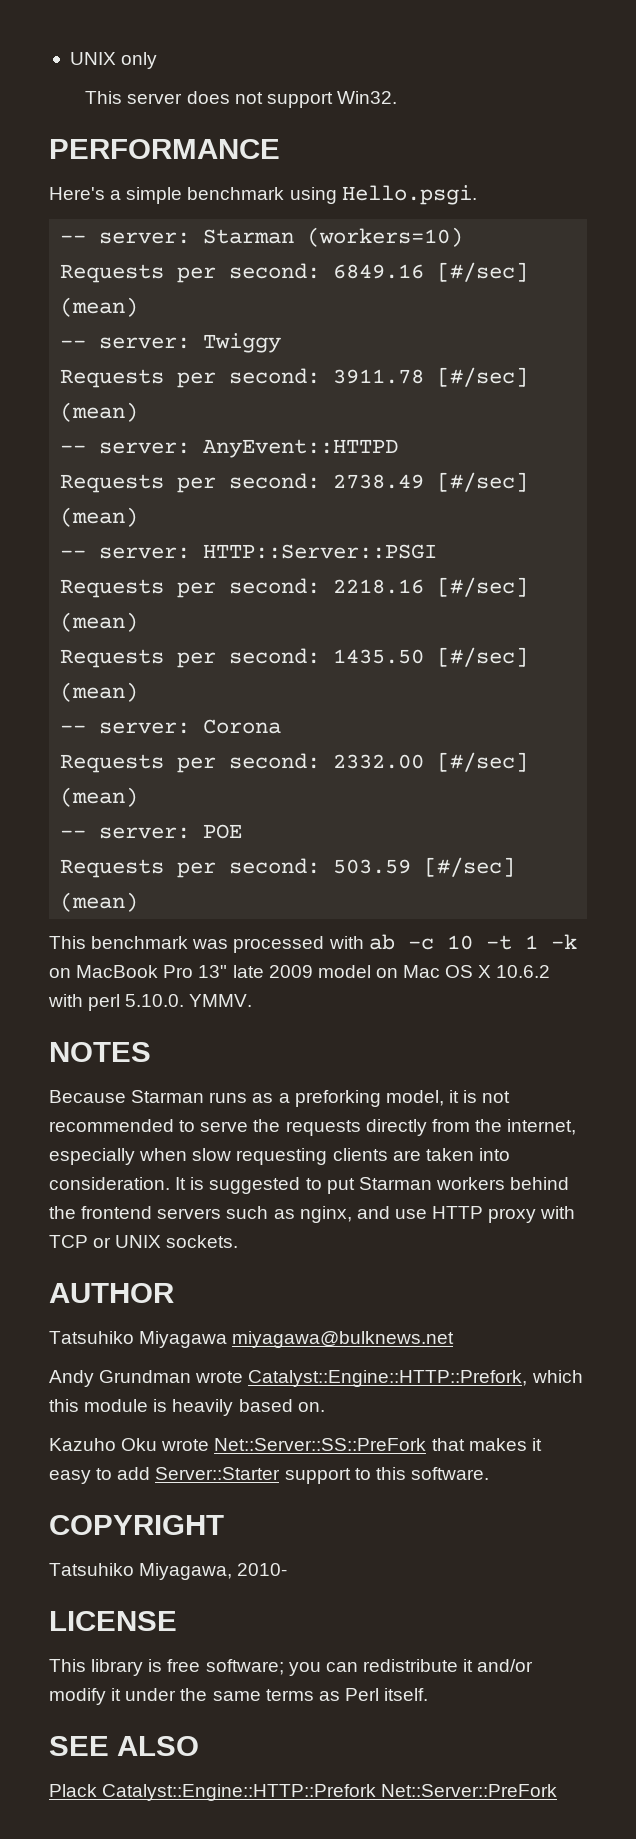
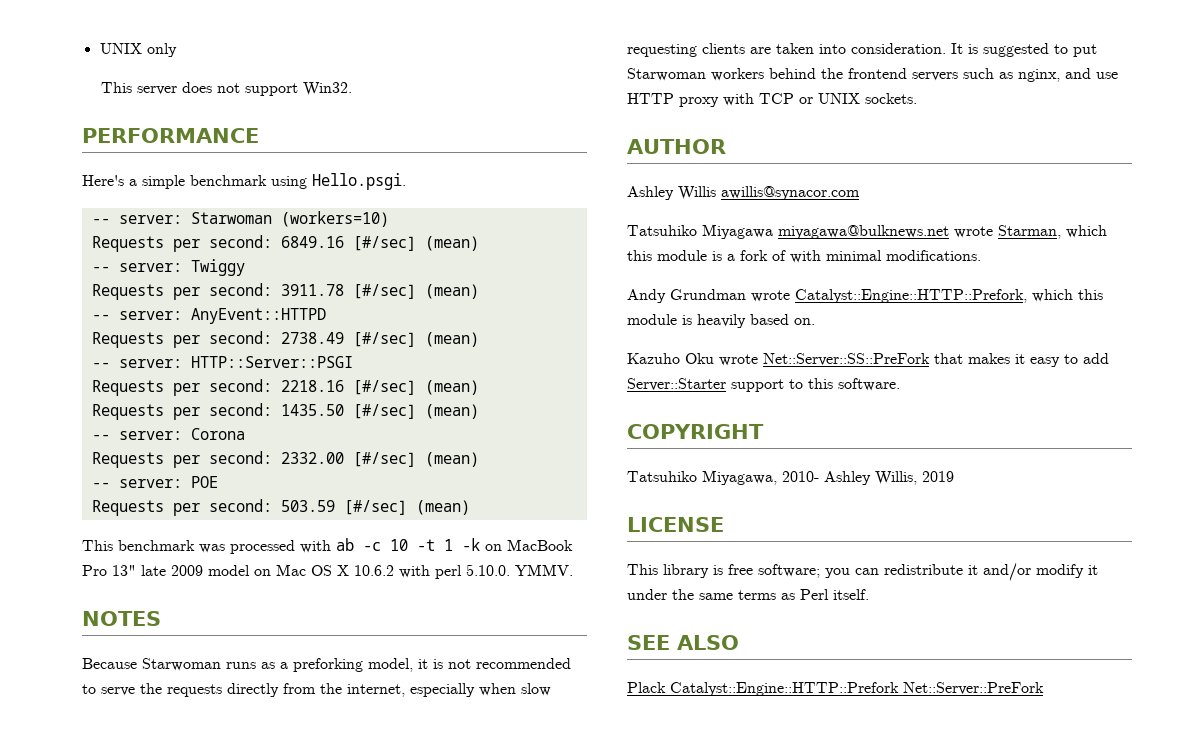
- -- server: Starman (workers=10)
+ -- server: Starwoman (workers=10)
- Because Starman runs as a preforking model, it is not recommended to serve the requests directly from the internet, especially when slow requesting clients are taken into consideration.
+ Because Starwoman runs as a preforking model, it is not recommended to serve the requests directly from the internet, especially when slow requesting clients are taken into consideration.
- It is suggested to put Starman workers behind the frontend servers such as nginx, and use HTTP proxy with TCP or UNIX sockets.
+ It is suggested to put Starwoman workers behind the frontend servers such as nginx, and use HTTP proxy with TCP or UNIX sockets.
+ Ashley Willis awillis@synacor.com
- Tatsuhiko Miyagawa miyagawa@bulknews.net
+ Tatsuhiko Miyagawa miyagawa@bulknews.net wrote Starman, which this module is a fork of with minimal modifications.
- Tatsuhiko Miyagawa, 2010-
+ Tatsuhiko Miyagawa, 2010- Ashley Willis, 2019

